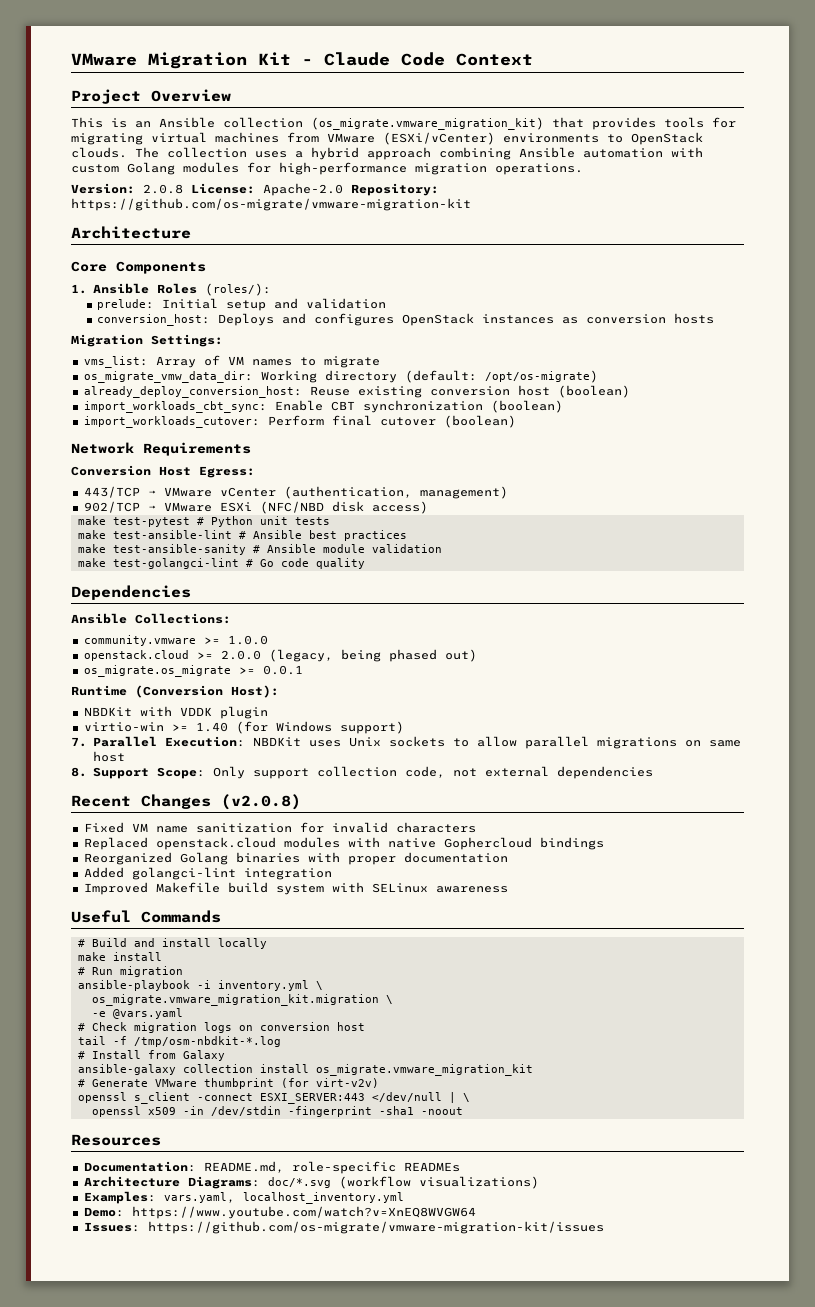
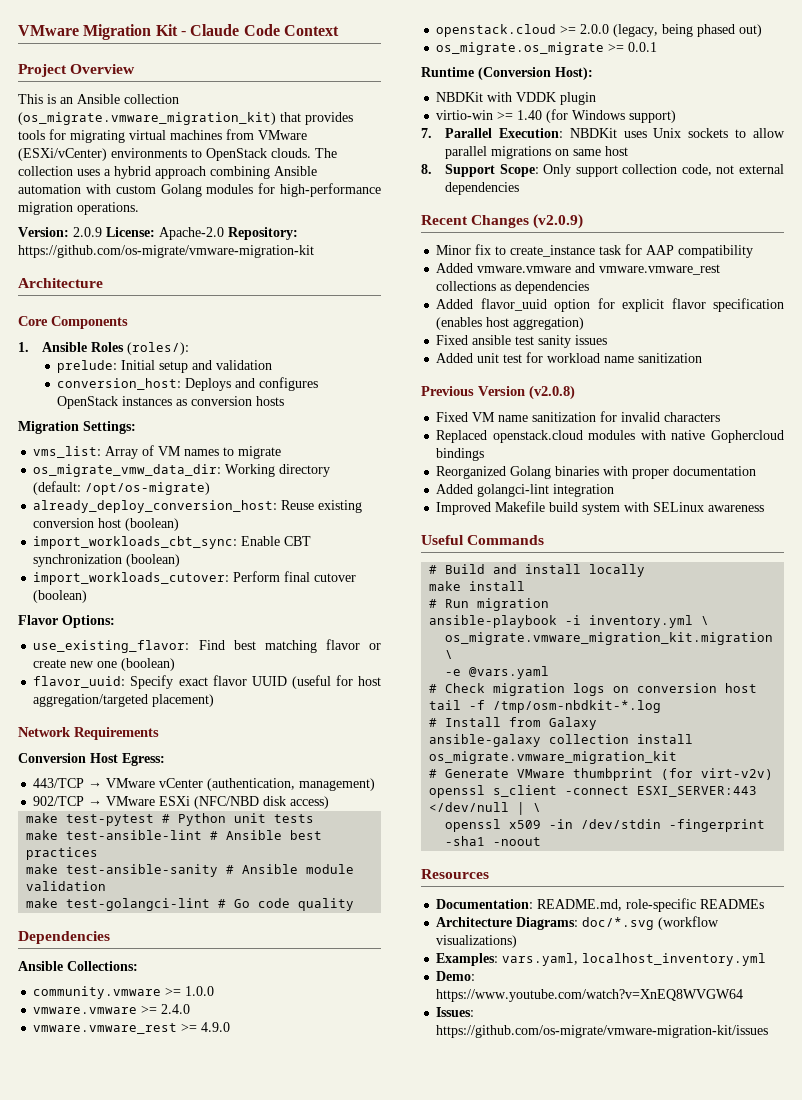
- Version: 2.0.8 License: Apache-2.0 Repository: https://github.com/os-migrate/vmware-migration-kit
+ Version: 2.0.9 License: Apache-2.0 Repository: https://github.com/os-migrate/vmware-migration-kit
+ Flavor Options:
+ use_existing_flavor: Find best matching flavor or create new one (boolean)
+ flavor_uuid: Specify exact flavor UUID (useful for host aggregation/targeted placement)
+ vmware.vmware >= 2.4.0
+ vmware.vmware_rest >= 4.9.0
- Recent Changes (v2.0.8)
+ Recent Changes (v2.0.9)
+ Minor fix to create_instance task for AAP compatibility
+ Added vmware.vmware and vmware.vmware_rest collections as dependencies
+ Added flavor_uuid option for explicit flavor specification (enables host aggregation)
+ Fixed ansible test sanity issues
+ Added unit test for workload name sanitization
+ Previous Version (v2.0.8)

